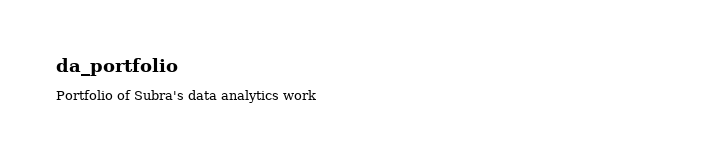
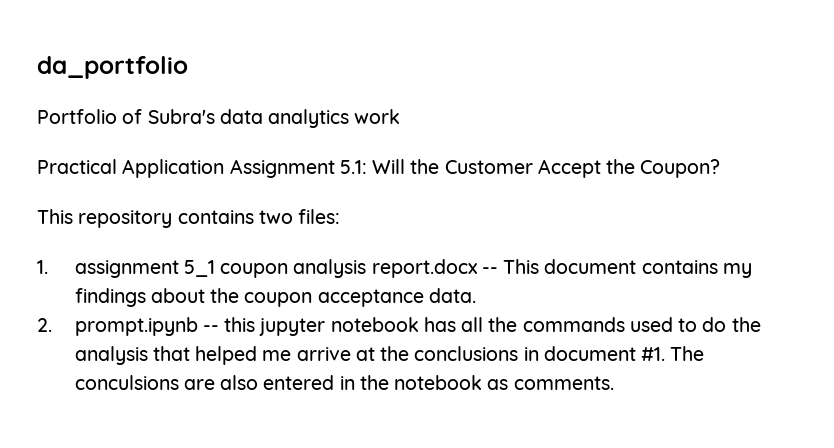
+ Practical Application Assignment 5.1: Will the Customer Accept the Coupon?
+ This repository contains two files:
+ 1. assignment 5_1 coupon analysis report.docx -- This document contains my findings about the coupon acceptance data.
+ 2. prompt.ipynb -- this jupyter notebook has all the commands used to do the analysis that helped me arrive at the conclusions in document #1. The conculsions are also entered in the notebook as comments.

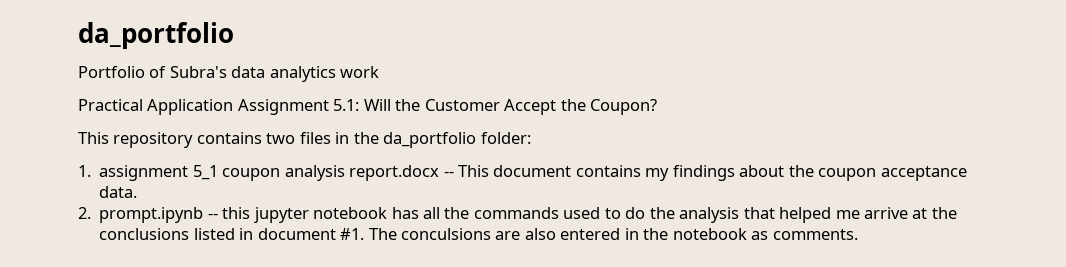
- This repository contains two files:
+ This repository contains two files in the da_portfolio folder:
- 2. prompt.ipynb -- this jupyter notebook has all the commands used to do the analysis that helped me arrive at the conclusions in document #1.
+ 2. prompt.ipynb -- this jupyter notebook has all the commands used to do the analysis that helped me arrive at the conclusions listed in document #1.

